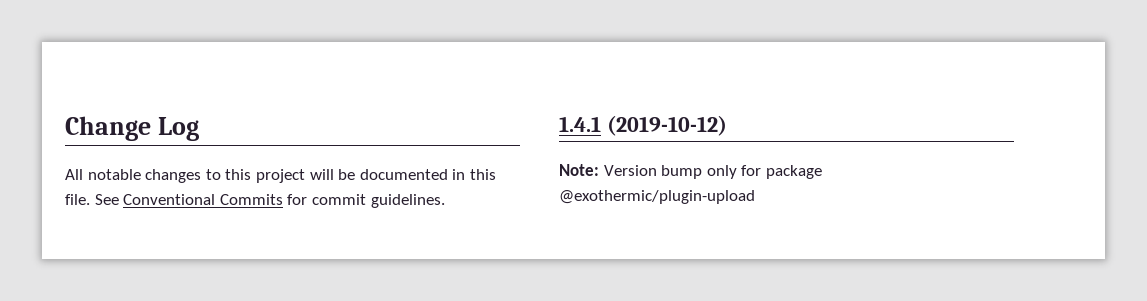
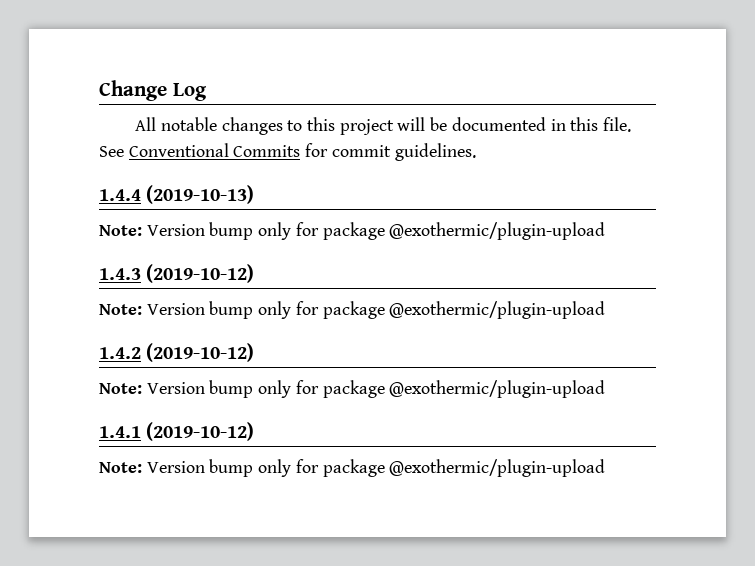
+ 1.4.4 (2019-10-13)
+ Note: Version bump only for package @exothermic/plugin-upload
+ 1.4.3 (2019-10-12)
+ Note: Version bump only for package @exothermic/plugin-upload
+ 1.4.2 (2019-10-12)
+ Note: Version bump only for package @exothermic/plugin-upload

